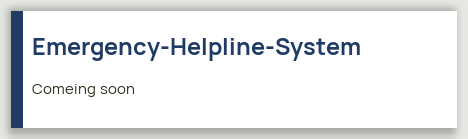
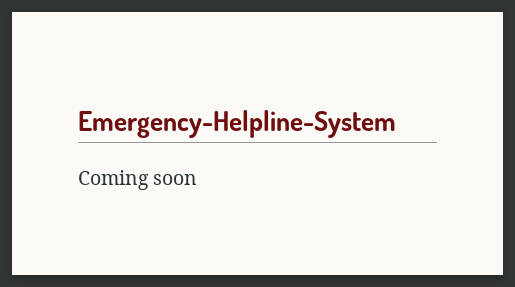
- Comeing soon
+ Coming soon

